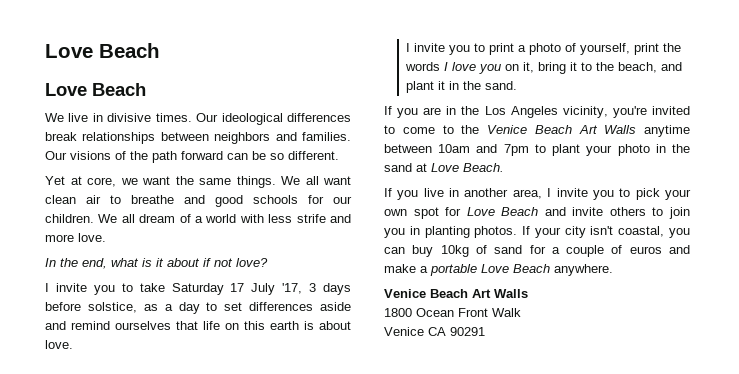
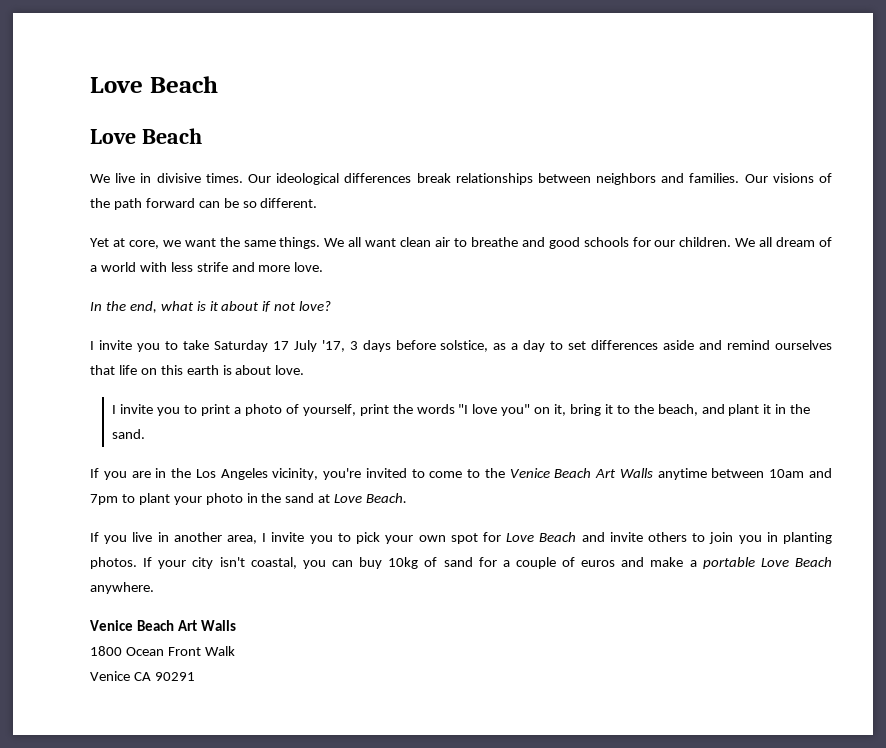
- I invite you to print a photo of yourself, print the words I love you on it, bring it to the beach, and plant it in the sand.
+ I invite you to print a photo of yourself, print the words "I love you" on it, bring it to the beach, and plant it in the sand.

